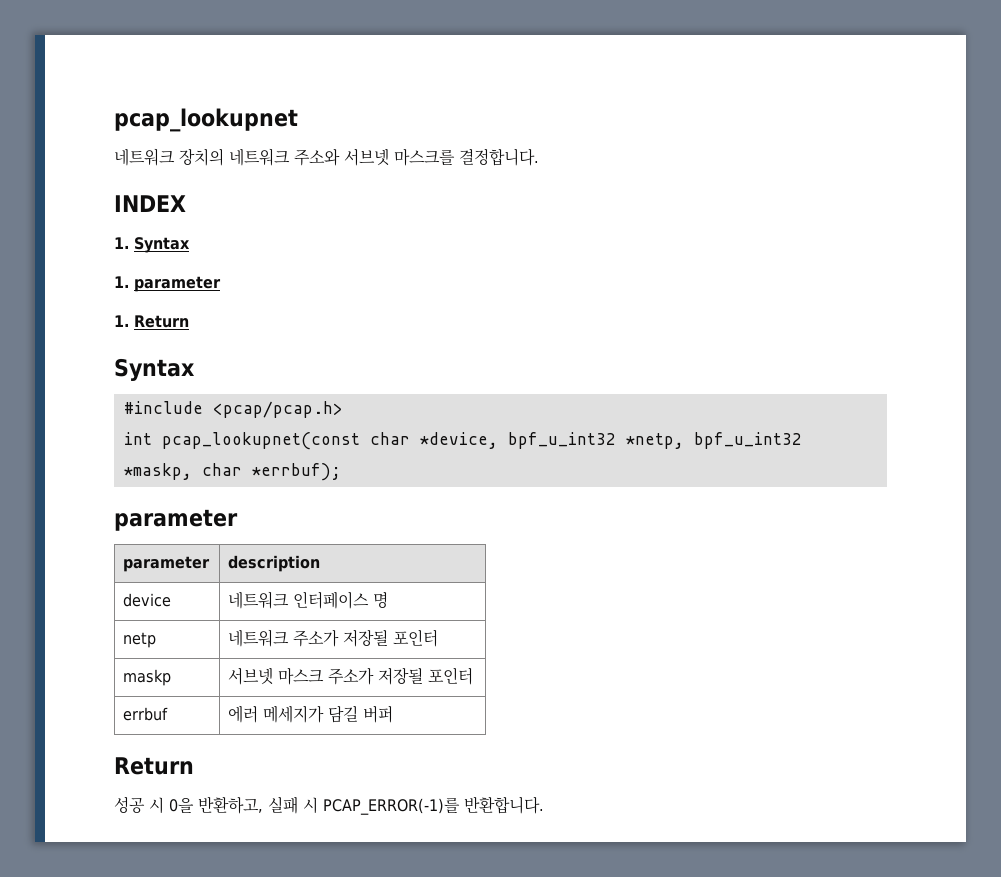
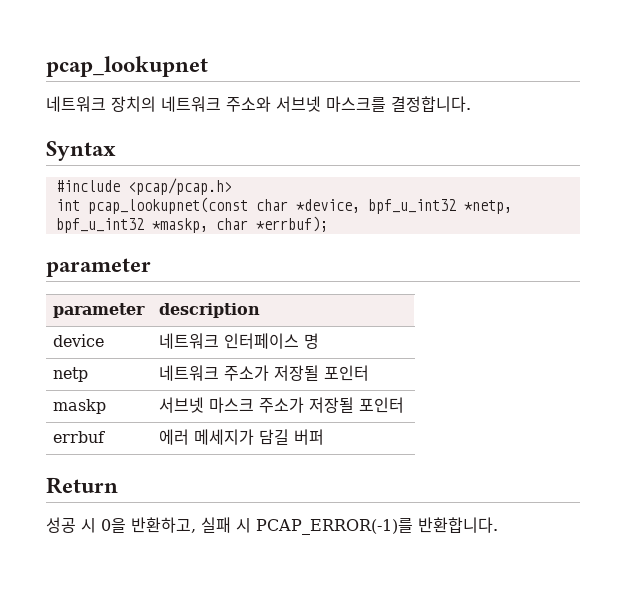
- INDEX
- 1. Syntax
- 1. parameter
- 1. Return

